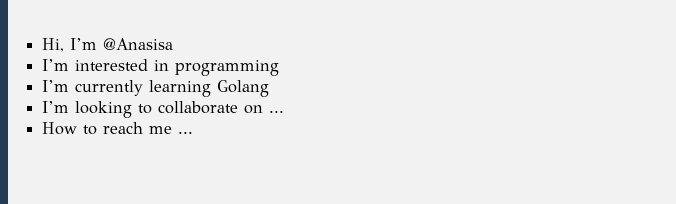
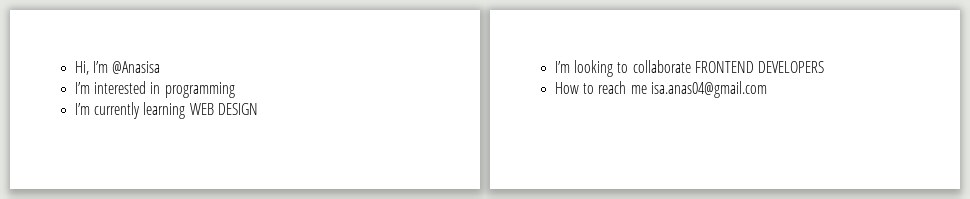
- I’m currently learning Golang
+ I’m currently learning WEB DESIGN
- I’m looking to collaborate on ...
+ I’m looking to collaborate FRONTEND DEVELOPERS
- How to reach me ...
+ How to reach me isa.anas04@gmail.com

